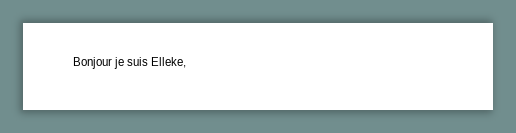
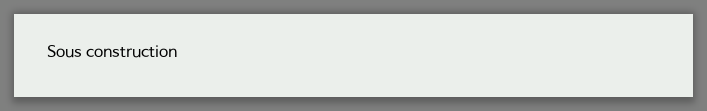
- Bonjour je suis Elleke,
+ Sous construction

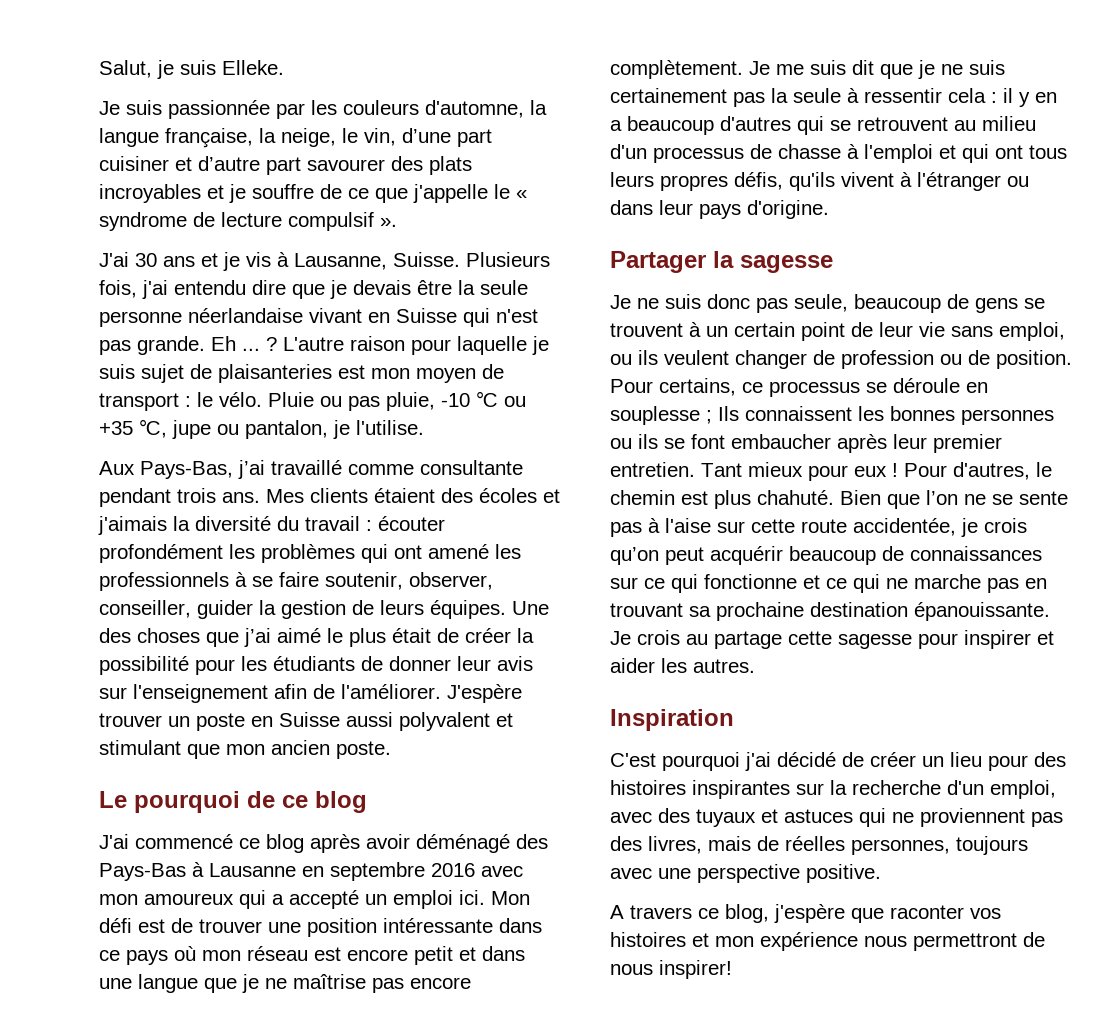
- Sous construction
+ Salut, je suis Elleke.
+ Je suis passionnée par les couleurs d'automne, la langue française, la neige, le vin, d’une part cuisiner et d’autre part savourer des plats incroyables et je souffre de ce que j'appelle le « syndrome de lecture compulsif ».
+ J'ai 30 ans et je vis à Lausanne, Suisse. Plusieurs fois, j'ai entendu dire que je devais être la seule personne néerlandaise vivant en Suisse qui n'est pas grande. Eh ... ? L'autre raison pour laquelle je suis sujet de plaisanteries est mon moyen de transport : le vélo. Pluie ou pas pluie, -10 ℃ ou +35 ℃, jupe ou pantalon, je l'utilise.
+ Aux Pays-Bas, j’ai travaillé comme consultante pendant trois ans. Mes clients étaient des écoles et j'aimais la diversité du travail : écouter profondément les problèmes qui ont amené les professionnels à se faire soutenir, observer, conseiller, guider la gestion de leurs équipes. Une des choses que j’ai aimé le plus était de créer la possibilité pour les étudiants de donner leur avis sur l'enseignement afin de l'améliorer. J'espère trouver un poste en Suisse aussi polyvalent et stimulant que mon ancien poste.
+ Le pourquoi de ce blog
+ J'ai commencé ce blog après avoir déménagé des Pays-Bas à Lausanne en septembre 2016 avec mon amoureux qui a accepté un emploi ici. Mon défi est de trouver une position intéressante dans ce pays où mon réseau est encore petit et dans une langue que je ne maîtrise pas encore complètement. Je me suis dit que je ne suis certainement pas la seule à ressentir cela : il y en a beaucoup d'autres qui se retrouvent au milieu d'un processus de chasse à l'emploi et qui ont tous leurs propres défis, qu'ils vivent à l'étranger ou dans leur pays d'origine.
+ Partager la sagesse
+ Je ne suis donc pas seule, beaucoup de gens se trouvent à un certain point de leur vie sans emploi, ou ils veulent changer de profession ou de position. Pour certains, ce processus se déroule en souplesse ; Ils connaissent les bonnes personnes ou ils se font embaucher après leur premier entretien. Tant mieux pour eux ! Pour d'autres, le chemin est plus chahuté. Bien que l’on ne se sente pas à l'aise sur cette route accidentée, je crois qu’on peut acquérir beaucoup de connaissances sur ce qui fonctionne et ce qui ne marche pas en trouvant sa prochaine destination épanouissante. Je crois au partage cette sagesse pour inspirer et aider les autres.
+ Inspiration
+ C'est pourquoi j'ai décidé de créer un lieu pour des histoires inspirantes sur la recherche d'un emploi, avec des tuyaux et astuces qui ne proviennent pas des livres, mais de réelles personnes, toujours avec une perspective positive.
+ A travers ce blog, j'espère que raconter vos histoires et mon expérience nous permettront de nous inspirer!

